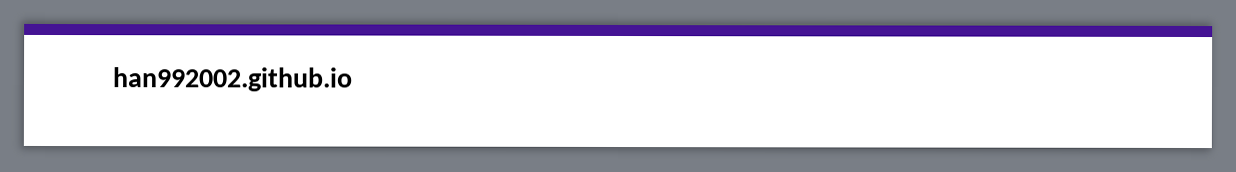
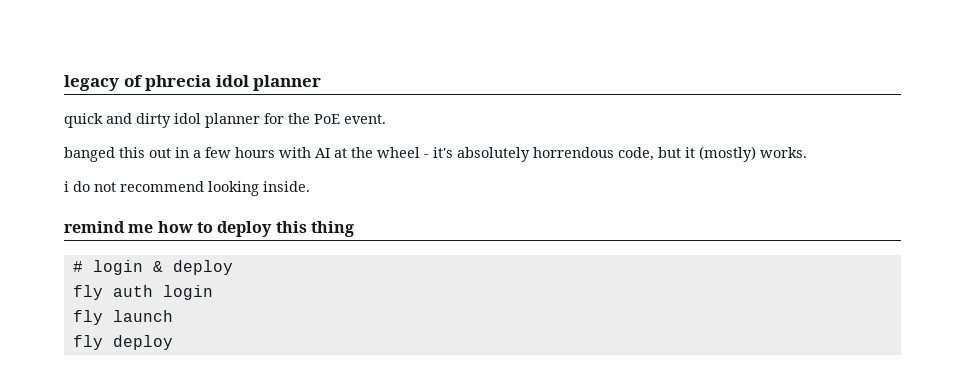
- han992002.github.io
+ legacy of phrecia idol planner
+ quick and dirty idol planner for the PoE event.
+ banged this out in a few hours with AI at the wheel - it's absolutely horrendous code, but it (mostly) works.
+ i do not recommend looking inside.
+ remind me how to deploy this thing
+ # login & deploy
+ fly auth login
+ fly launch
+ fly deploy

